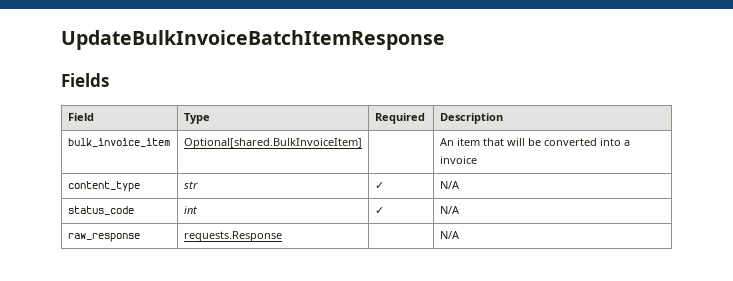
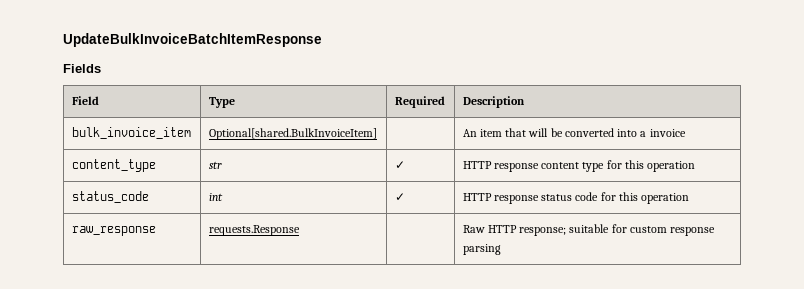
- content_type | str | ✓ | N/A
- status_code | int | ✓ | N/A
- raw_response | requests.Response | | N/A
+ content_type | str | ✓ | HTTP response content type for this operation
+ status_code | int | ✓ | HTTP response status code for this operation
+ raw_response | requests.Response | | Raw HTTP response; suitable for custom response parsing

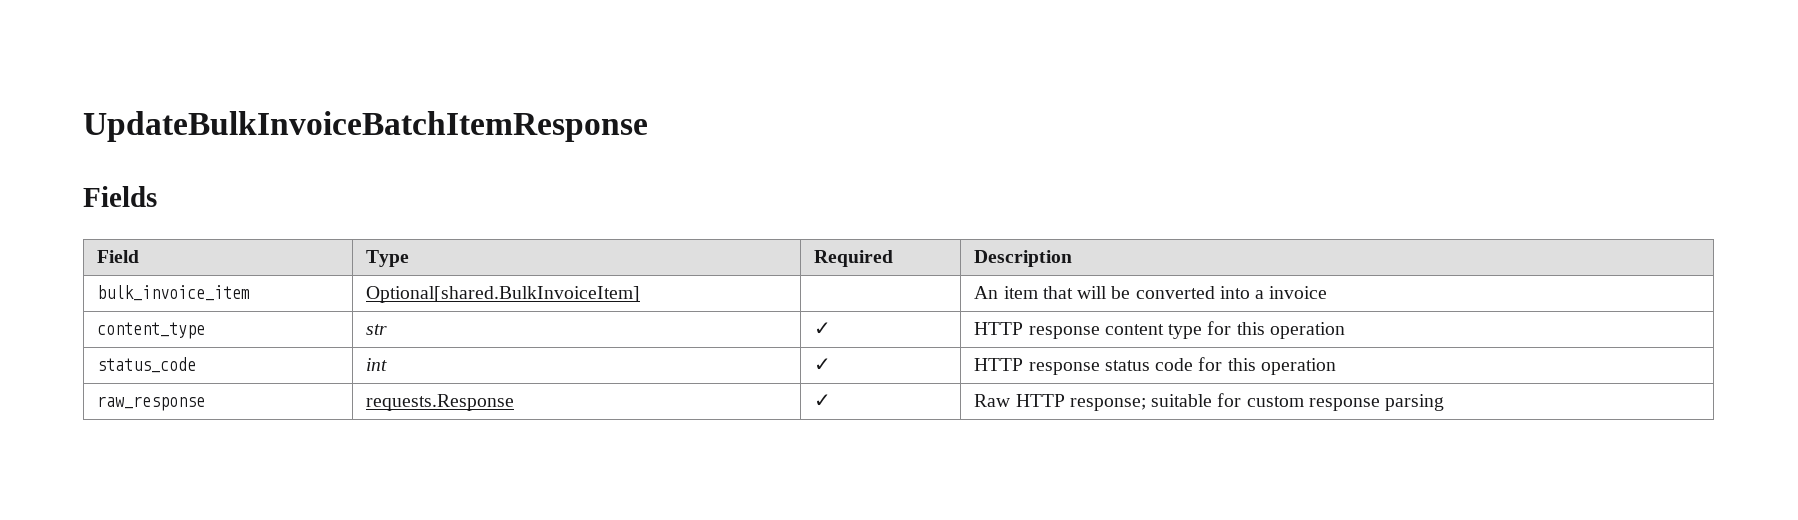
- raw_response | requests.Response | | Raw HTTP response; suitable for custom response parsing
+ raw_response | requests.Response | ✓ | Raw HTTP response; suitable for custom response parsing

